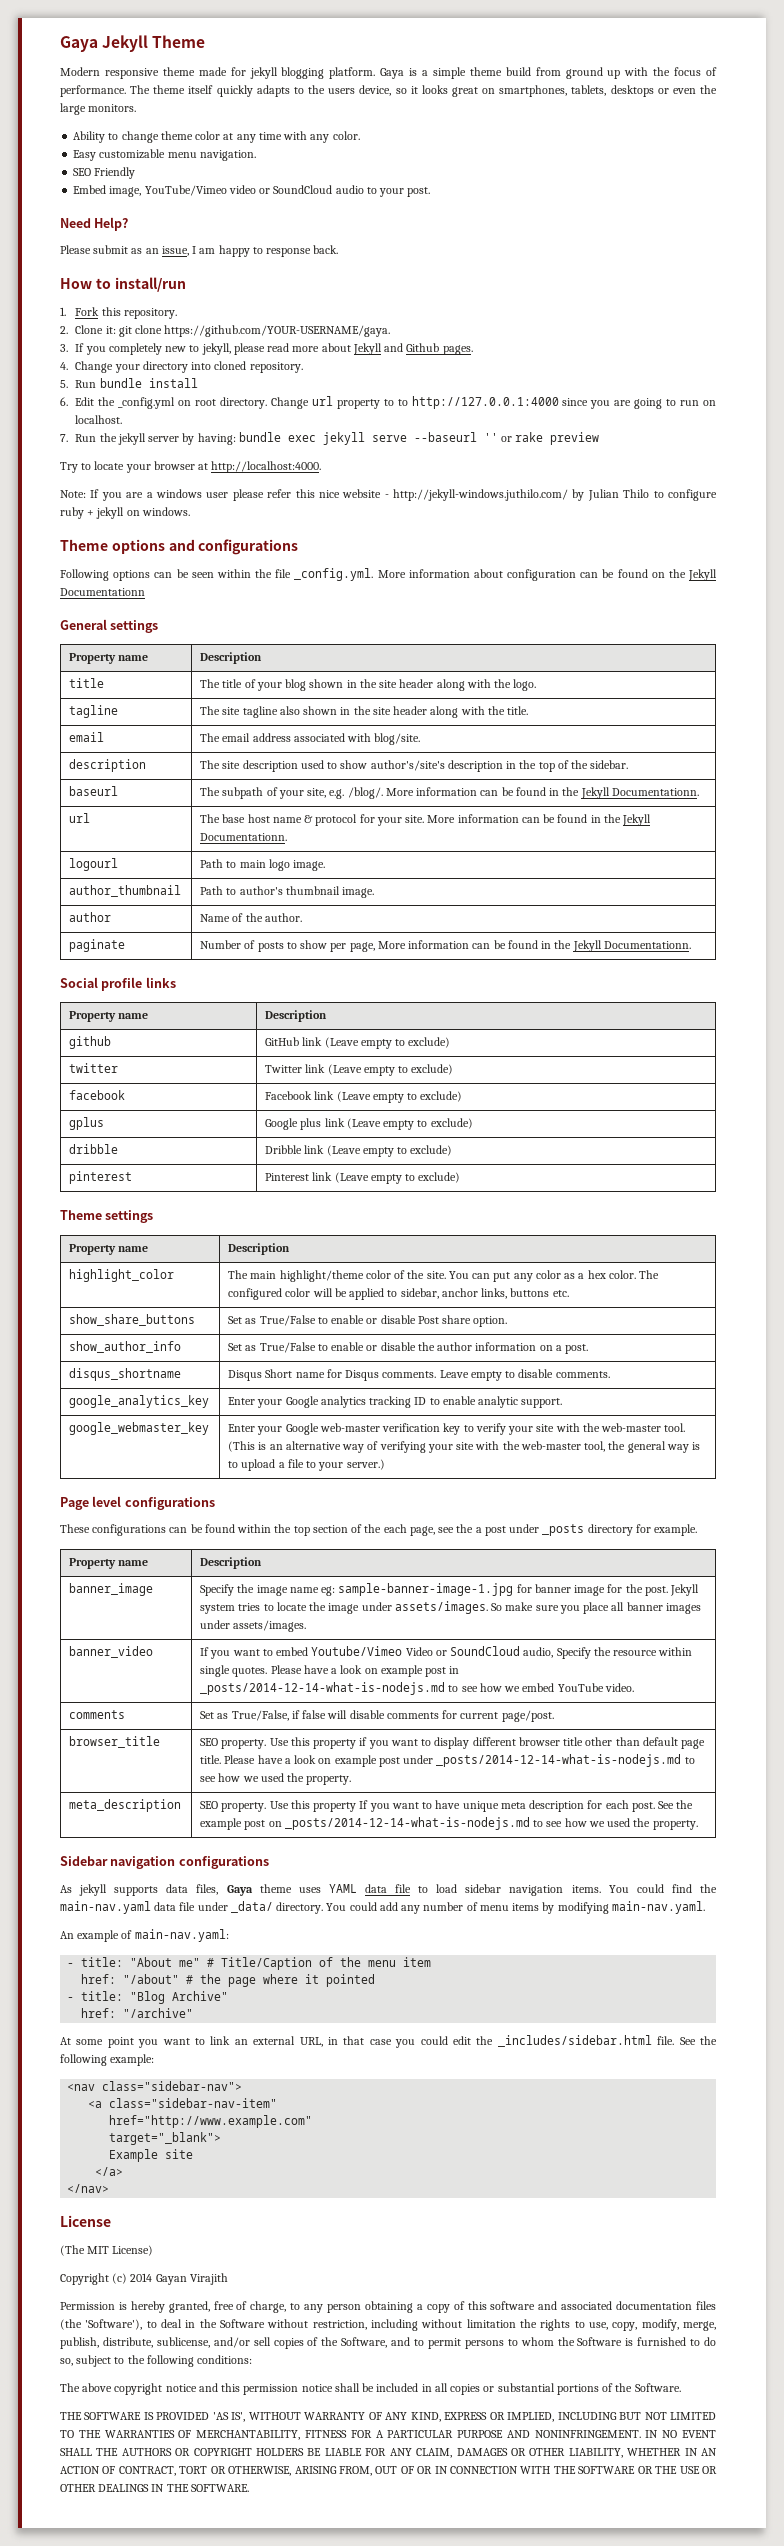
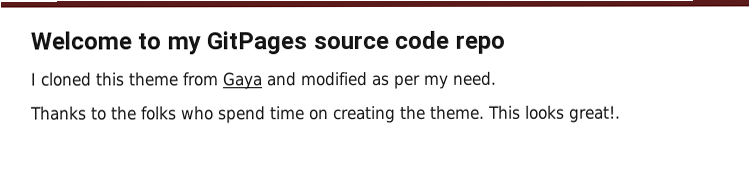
- Gaya Jekyll Theme
- Modern responsive theme made for jekyll blogging platform. Gaya is a simple theme build from ground up with the focus of performance. The theme itself quickly adapts to the users device, so it looks great on smartphones, tablets, desktops or even the large monitors.
- Ability to change theme color at any time with any color.
- Easy customizable menu navigation.
- SEO Friendly
- Embed image, YouTube/Vimeo video or SoundCloud audio to your post.
- Need Help?
- Please submit as an issue, I am happy to response back.
- How to install/run
- 1. Fork this repository.
- 2. Clone it: git clone https://github.com/YOUR-USERNAME/gaya.
- 3. If you completely new to jekyll, please read more about Jekyll and Github pages.
- 4. Change your directory into cloned repository.
- 5. Run bundle install
- 6. Edit the _config.yml on root directory. Change url property to to http://127.0.0.1:4000 since you are going to run on localhost.
- 7. Run the jekyll server by having: bundle exec jekyll serve --baseurl '' or rake preview
- Try to locate your browser at http://localhost:4000.
- Note: If you are a windows user please refer this nice website - http://jekyll-windows.juthilo.com/ by Julian Thilo to configure ruby + jekyll on windows.
- Theme options and configurations
- Following options can be seen within the file _config.yml. More information about configuration can be found on the Jekyll Documentationn
- General settings
- Property name | Description
- title | The title of your blog shown in the site header along with the logo.
- tagline | The site tagline also shown in the site header along with the title.
- email | The email address associated with blog/site.
- description | The site description used to show author's/site's description in the top of the sidebar.
- baseurl | The subpath of your site, e.g. /blog/. More information can be found in the Jekyll Documentationn.
- url | The base host name & protocol for your site. More information can be found in the Jekyll Documentationn.
- logourl | Path to main logo image.
- author_thumbnail | Path to author's thumbnail image.
- author | Name of the author.
- paginate | Number of posts to show per page, More information can be found in the Jekyll Documentationn.
- Social profile links
- Property name | Description
- github | GitHub link (Leave empty to exclude)
- twitter | Twitter link (Leave empty to exclude)
- facebook | Facebook link (Leave empty to exclude)
- gplus | Google plus link (Leave empty to exclude)
- dribble | Dribble link (Leave empty to exclude)
- pinterest | Pinterest link (Leave empty to exclude)
- Theme settings
- Property name | Description
- highlight_color | The main highlight/theme color of the site. You can put any color as a hex color. The configured color will be applied to sidebar, anchor links, buttons etc.
- show_share_buttons | Set as True/False to enable or disable Post share option.
- show_author_info | Set as True/False to enable or disable the author information on a post.
- disqus_shortname | Disqus Short name for Disqus comments. Leave empty to disable comments.
- google_analytics_key | Enter your Google analytics tracking ID to enable analytic support.
- google_webmaster_key | Enter your Google web-master verification key to verify your site with the web-master tool. (This is an alternative way of verifying your site with the web-master tool, the general way is to upload a file to your server.)
- Page level configurations
- These configurations can be found within the top section of the each page, see the a post under _posts directory for example.
- Property name | Description
- banner_image | Specify the image name eg: sample-banner-image-1.jpg for banner image for the post. Jekyll system tries to locate the image under assets/images. So make sure you place all banner images under assets/images.
- banner_video | If you want to embed Youtube/Vimeo Video or SoundCloud audio, Specify the resource within single quotes. Please have a look on example post in _posts/2014-12-14-what-is-nodejs.md to see how we embed YouTube video.
- comments | Set as True/False, if false will disable comments for current page/post.
- browser_title | SEO property. Use this property if you want to display different browser title other than default page title. Please have a look on example post under _posts/2014-12-14-what-is-nodejs.md to see how we used the property.
- meta_description | SEO property. Use this property If you want to have unique meta description for each post. See the example post on _posts/2014-12-14-what-is-nodejs.md to see how we used the property.
- Sidebar navigation configurations
- As jekyll supports data files, Gaya theme uses YAML data file to load sidebar navigation items. You could find the main-nav.yaml data file under _data/ directory. You could add any number of menu items by modifying main-nav.yaml.
- An example of main-nav.yaml:
- - title: "About me" # Title/Caption of the menu item
- href: "/about" # the page where it pointed
- - title: "Blog Archive"
- href: "/archive"
- At some point you want to link an external URL, in that case you could edit the _includes/sidebar.html file. See the following example:
- <nav class="sidebar-nav">
- <a class="sidebar-nav-item"
- href="http://www.example.com"
- target="_blank">
- Example site
- </a>
- </nav>
- License
- (The MIT License)
- Copyright (c) 2014 Gayan Virajith
- Permission is hereby granted, free of charge, to any person obtaining a copy of this software and associated documentation files (the 'Software'), to deal in the Software without restriction, including without limitation the rights to use, copy, modify, merge, publish, distribute, sublicense, and/or sell copies of the Software, and to permit persons to whom the Software is furnished to do so, subject to the following conditions:
- The above copyright notice and this permission notice shall be included in all copies or substantial portions of the Software.
- THE SOFTWARE IS PROVIDED 'AS IS', WITHOUT WARRANTY OF ANY KIND, EXPRESS OR IMPLIED, INCLUDING BUT NOT LIMITED TO THE WARRANTIES OF MERCHANTABILITY, FITNESS FOR A PARTICULAR PURPOSE AND NONINFRINGEMENT. IN NO EVENT SHALL THE AUTHORS OR COPYRIGHT HOLDERS BE LIABLE FOR ANY CLAIM, DAMAGES OR OTHER LIABILITY, WHETHER IN AN ACTION OF CONTRACT, TORT OR OTHERWISE, ARISING FROM, OUT OF OR IN CONNECTION WITH THE SOFTWARE OR THE USE OR OTHER DEALINGS IN THE SOFTWARE.
+ Welcome to my GitPages source code repo
+ I cloned this theme from Gaya and modified as per my need.
+ Thanks to the folks who spend time on creating the theme. This looks great!.

